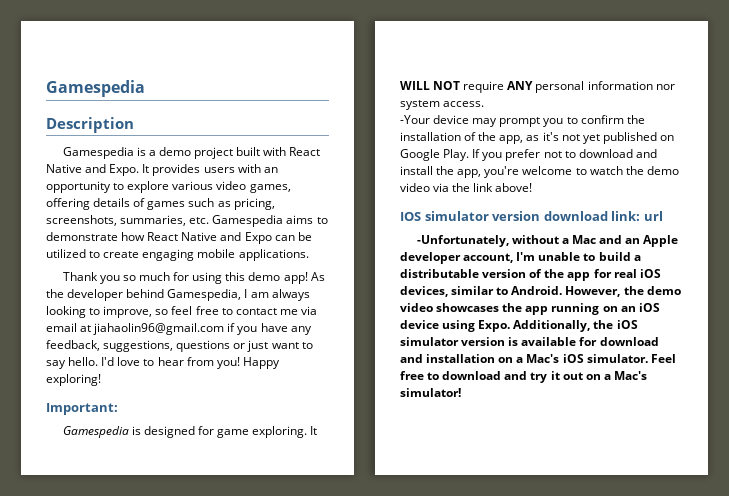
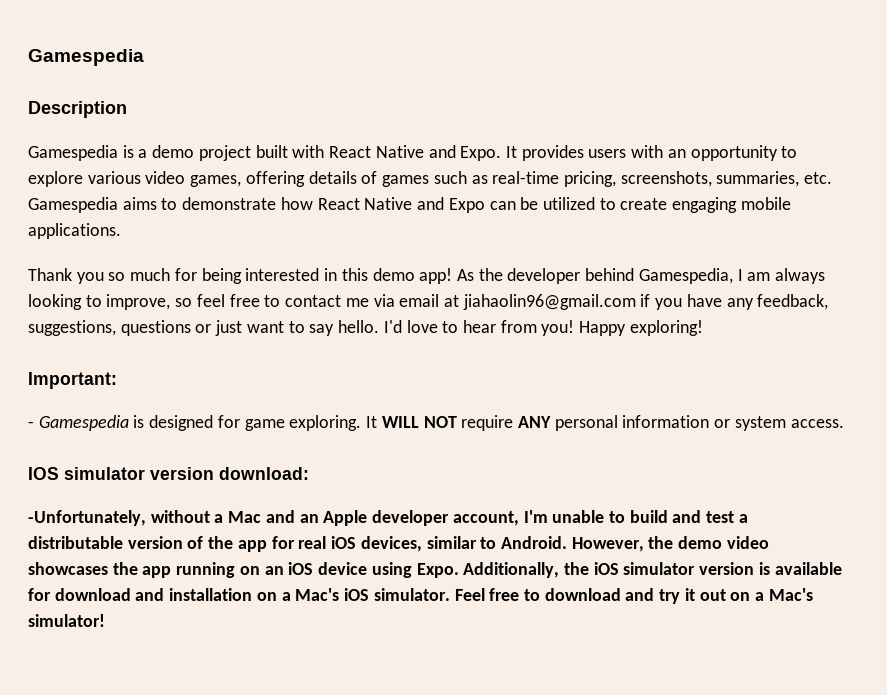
- It provides users with an opportunity to explore various video games, offering details of games such as pricing, screenshots, summaries, etc. Gamespedia aims to demonstrate how React Native and Expo can be utilized to create engaging mobile applications.
+ It provides users with an opportunity to explore various video games, offering details of games such as real-time pricing, screenshots, summaries, etc. Gamespedia aims to demonstrate how React Native and Expo can be utilized to create engaging mobile applications.
- Thank you so much for using this demo app!
+ Thank you so much for being interested in this demo app!
- Gamespedia is designed for game exploring.
+ - Gamespedia is designed for game exploring.
- It WILL NOT require ANY personal information nor system access.
+ It WILL NOT require ANY personal information or system access.
- -Your device may prompt you to confirm the installation of the app, as it's not yet published on Google Play. If you prefer not to download and install the app, you're welcome to watch the demo video via the link above!
- IOS simulator version download link: url
+ IOS simulator version download:
- -Unfortunately, without a Mac and an Apple developer account, I'm unable to build a distributable version of the app for real iOS devices, similar to Android.
+ -Unfortunately, without a Mac and an Apple developer account, I'm unable to build and test a distributable version of the app for real iOS devices, similar to Android.

